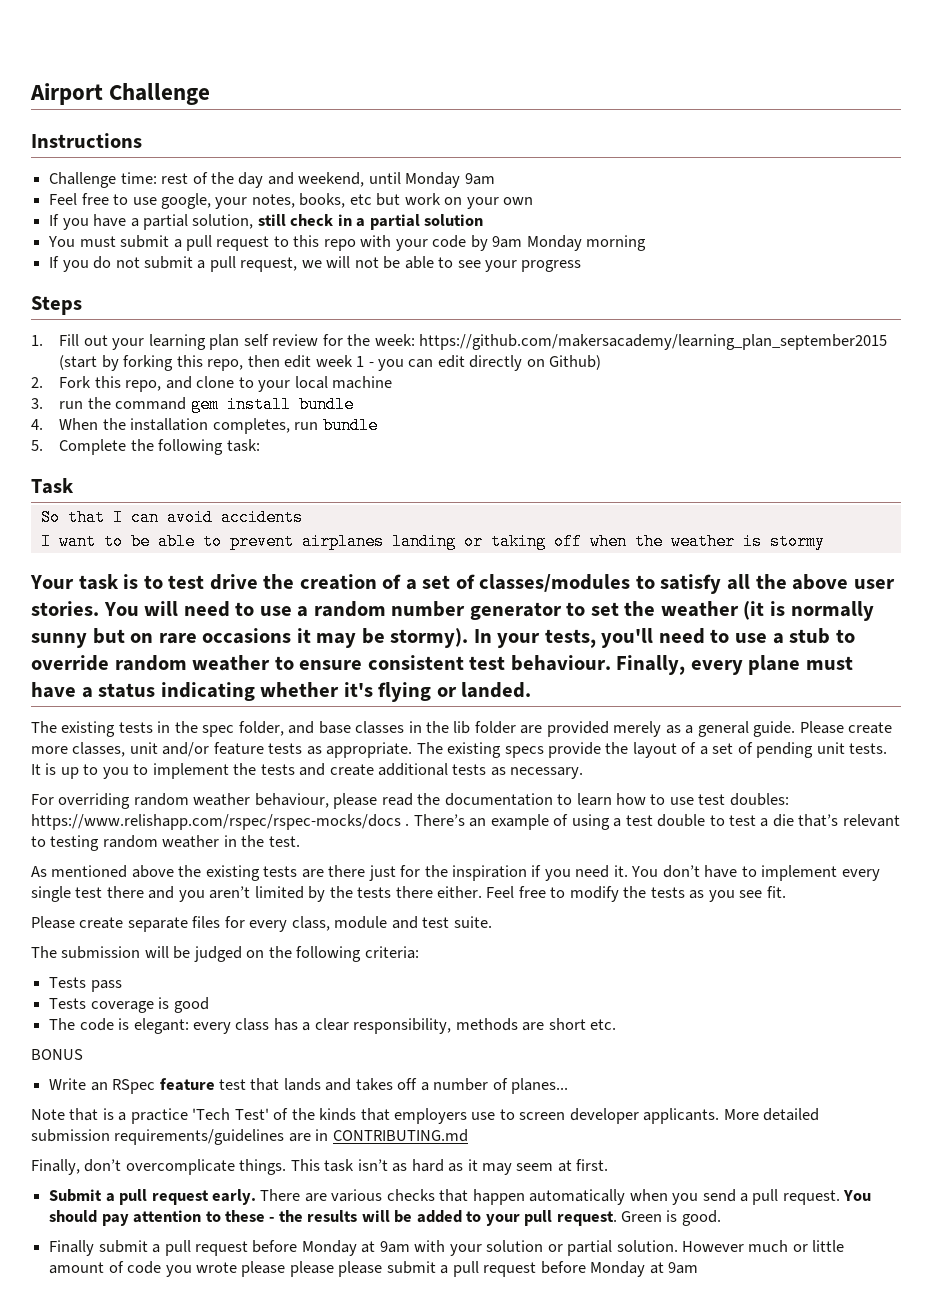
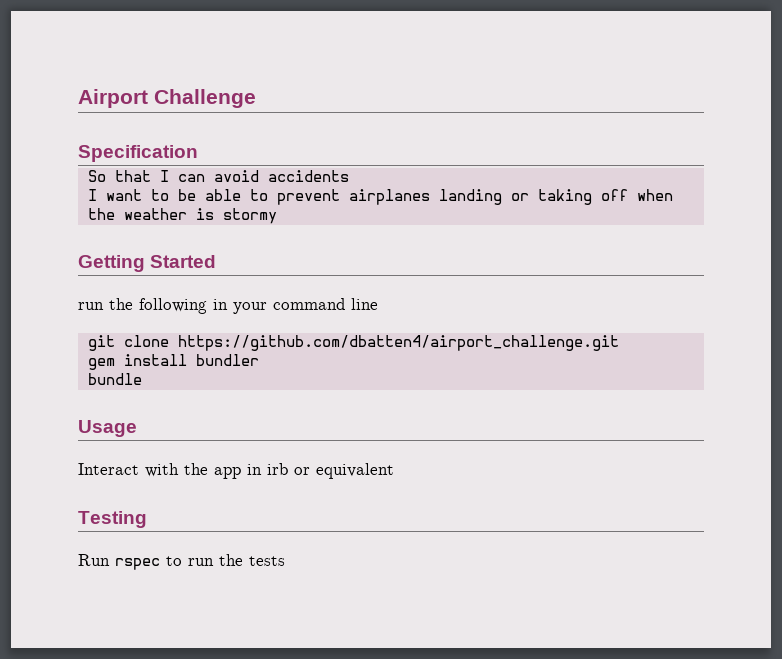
- Instructions
- Challenge time: rest of the day and weekend, until Monday 9am
- Feel free to use google, your notes, books, etc but work on your own
- If you have a partial solution, still check in a partial solution
- You must submit a pull request to this repo with your code by 9am Monday morning
- If you do not submit a pull request, we will not be able to see your progress
- Steps
- 1. Fill out your learning plan self review for the week: https://github.com/makersacademy/learning_plan_september2015 (start by forking this repo, then edit week 1 - you can edit directly on Github)
- 2. Fork this repo, and clone to your local machine
- 3. run the command gem install bundle
- 4. When the installation completes, run bundle
- 5. Complete the following task:
- Task
+ Specification
- Your task is to test drive the creation of a set of classes/modules to satisfy all the above user stories. You will need to use a random number generator to set the weather (it is normally sunny but on rare occasions it may be stormy). In your tests, you'll need to use a stub to override random weather to ensure consistent test behaviour. Finally, every plane must have a status indicating whether it's flying or landed.
- The existing tests in the spec folder, and base classes in the lib folder are provided merely as a general guide. Please create more classes, unit and/or feature tests as appropriate. The existing specs provide the layout of a set of pending unit tests. It is up to you to implement the tests and create additional tests as necessary.
- For overriding random weather behaviour, please read the documentation to learn how to use test doubles: https://www.relishapp.com/rspec/rspec-mocks/docs . There’s an example of using a test double to test a die that’s relevant to testing random weather in the test.
- As mentioned above the existing tests are there just for the inspiration if you need it. You don’t have to implement every single test there and you aren’t limited by the tests there either. Feel free to modify the tests as you see fit.
- Please create separate files for every class, module and test suite.
- The submission will be judged on the following criteria:
- Tests pass
- Tests coverage is good
- The code is elegant: every class has a clear responsibility, methods are short etc.
- BONUS
- Write an RSpec feature test that lands and takes off a number of planes...
- Note that is a practice 'Tech Test' of the kinds that employers use to screen developer applicants. More detailed submission requirements/guidelines are in CONTRIBUTING.md
- Finally, don’t overcomplicate things. This task isn’t as hard as it may seem at first.
- Submit a pull request early. There are various checks that happen automatically when you send a pull request. You should pay attention to these - the results will be added to your pull request. Green is good.
- Finally submit a pull request before Monday at 9am with your solution or partial solution. However much or little amount of code you wrote please please please submit a pull request before Monday at 9am
+ Getting Started
+ run the following in your command line
+ git clone https://github.com/dbatten4/airport_challenge.git
+ gem install bundler
+ bundle
+ Usage
+ Interact with the app in irb or equivalent
+ Testing
+ Run rspec to run the tests

